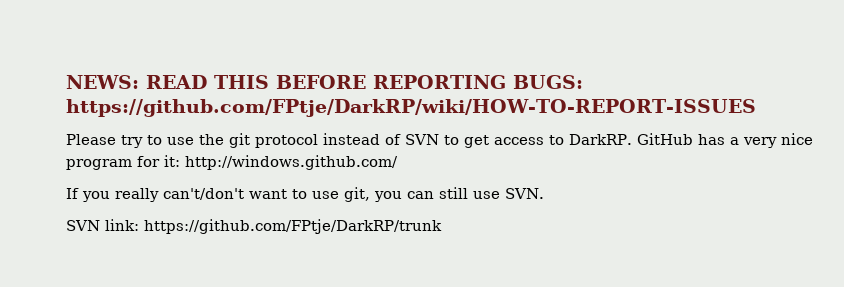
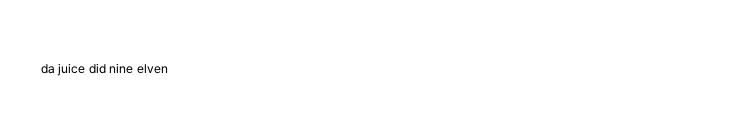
- NEWS: READ THIS BEFORE REPORTING BUGS: https://github.com/FPtje/DarkRP/wiki/HOW-TO-REPORT-ISSUES
- Please try to use the git protocol instead of SVN to get access to DarkRP. GitHub has a very nice program for it: http://windows.github.com/
- If you really can't/don't want to use git, you can still use SVN.
- SVN link: https://github.com/FPtje/DarkRP/trunk
+ da juice did nine elven

